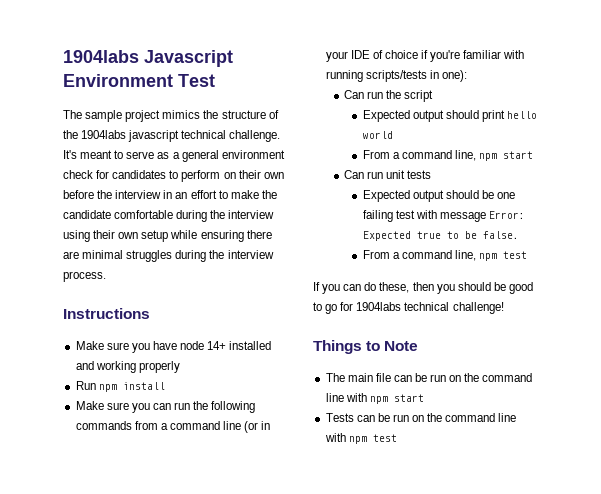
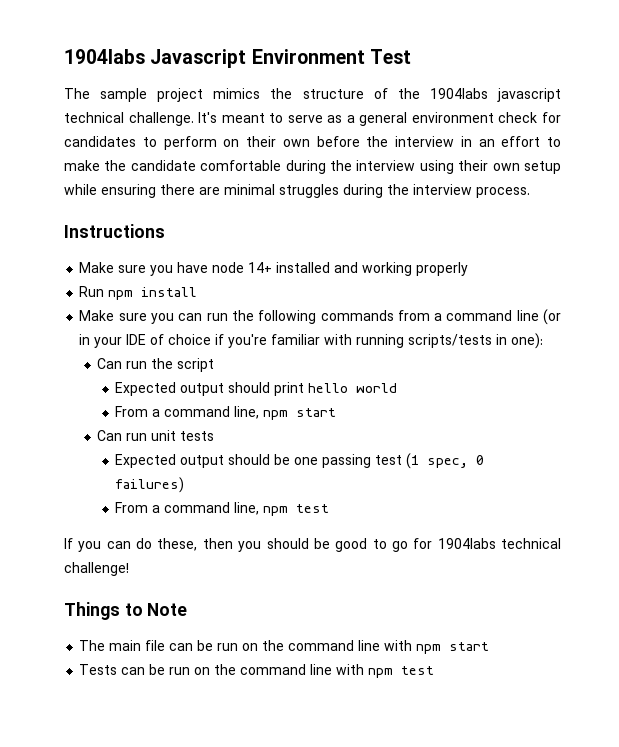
- Expected output should be one failing test with message Error: Expected true to be false.
+ Expected output should be one passing test (1 spec, 0 failures)

